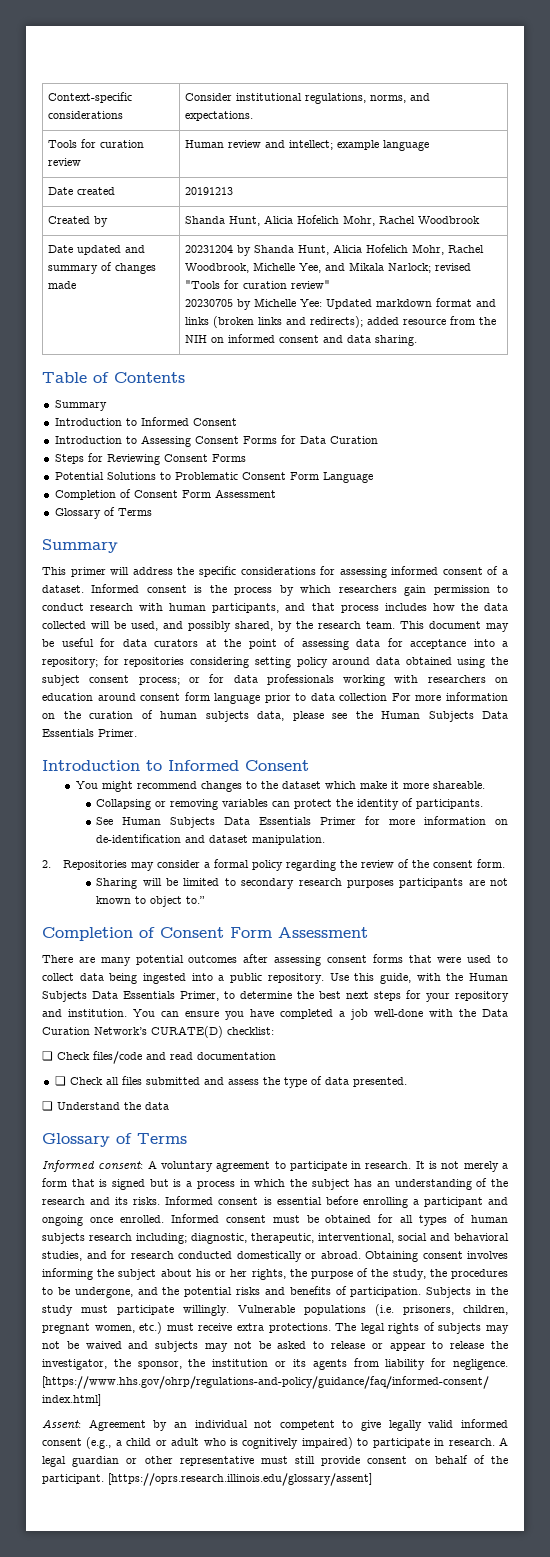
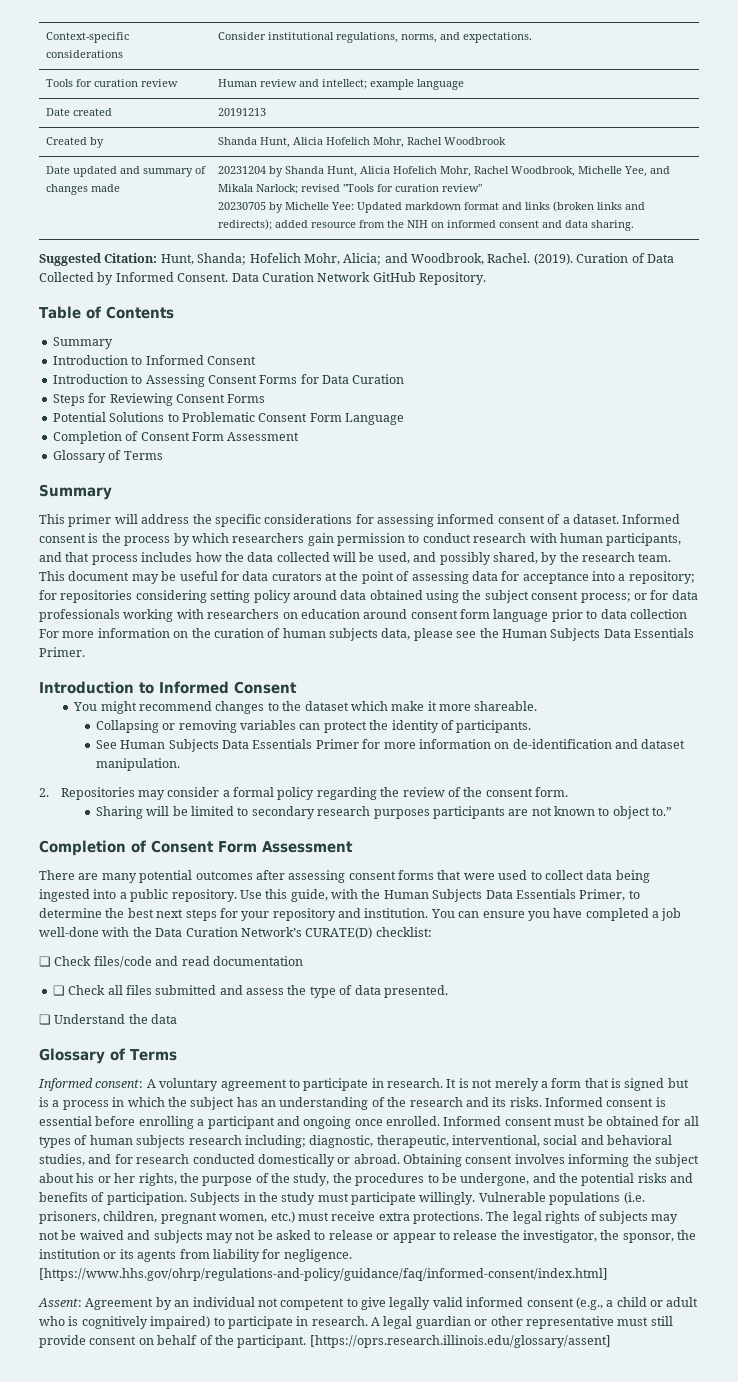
+ Suggested Citation: Hunt, Shanda; Hofelich Mohr, Alicia; and Woodbrook, Rachel. (2019). Curation of Data Collected by Informed Consent. Data Curation Network GitHub Repository.

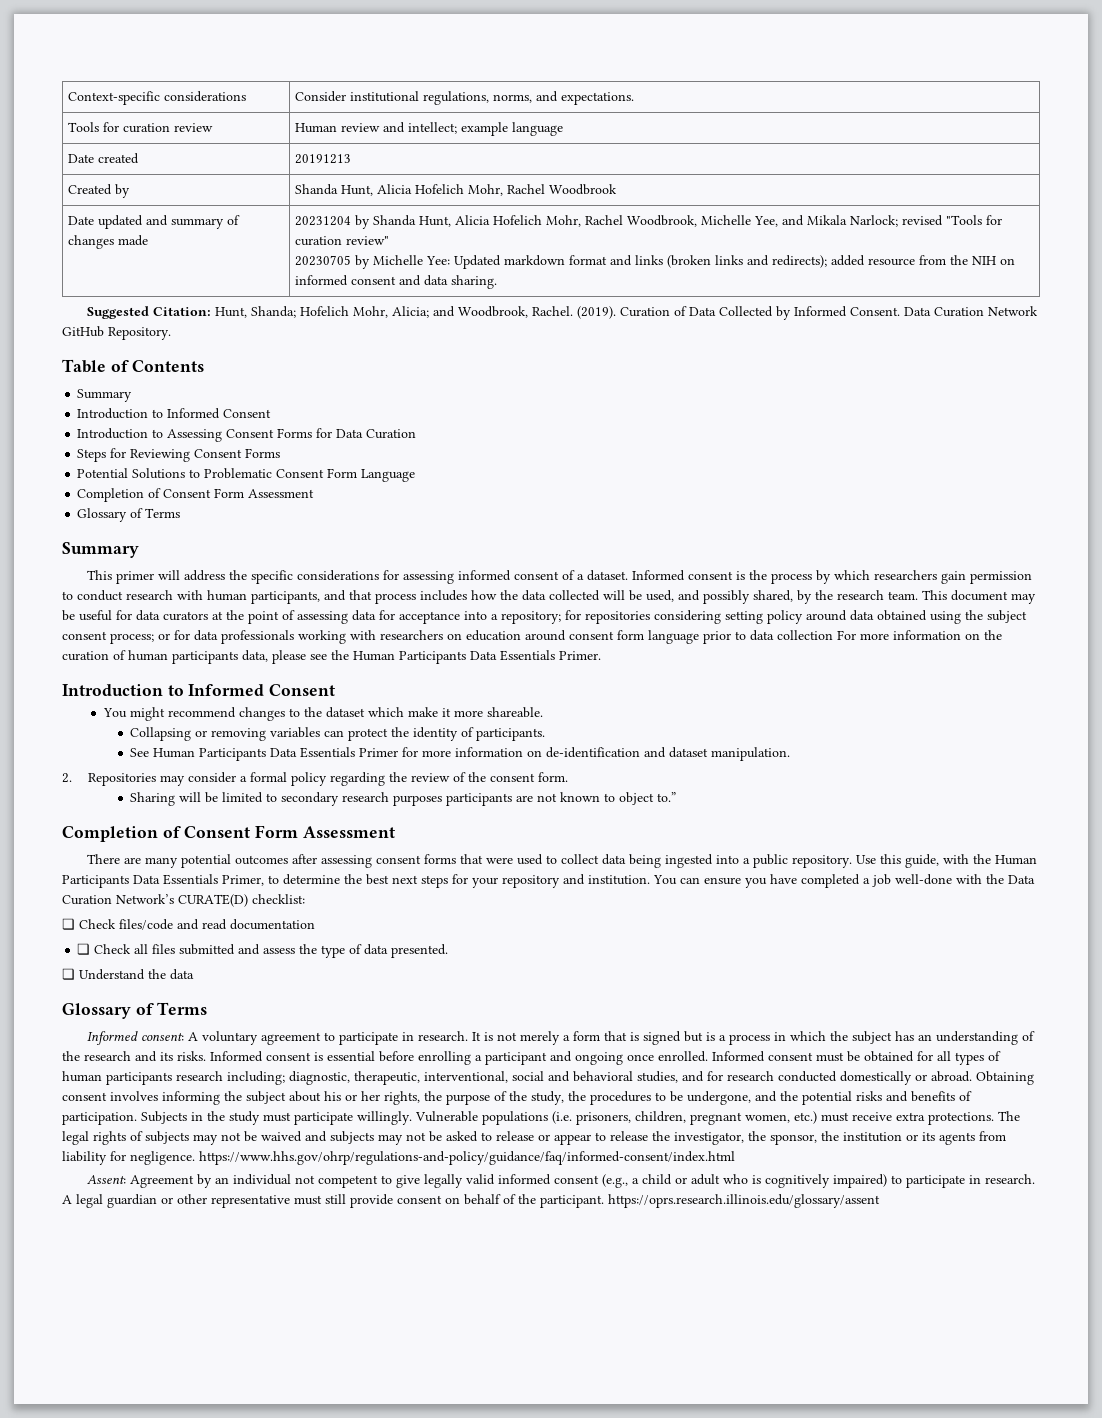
- or for data professionals working with researchers on education around consent form language prior to data collection For more information on the curation of human subjects data, please see the Human Subjects Data Essentials Primer.
+ or for data professionals working with researchers on education around consent form language prior to data collection For more information on the curation of human participants data, please see the Human Participants Data Essentials Primer.
- See Human Subjects Data Essentials Primer for more information on de-identification and dataset manipulation.
+ See Human Participants Data Essentials Primer for more information on de-identification and dataset manipulation.
- Use this guide, with the Human Subjects Data Essentials Primer, to determine the best next steps for your repository and institution.
+ Use this guide, with the Human Participants Data Essentials Primer, to determine the best next steps for your repository and institution.
- Informed consent must be obtained for all types of human subjects research including; diagnostic, therapeutic, interventional, social and behavioral studies, and for research conducted domestically or abroad.
+ Informed consent must be obtained for all types of human participants research including; diagnostic, therapeutic, interventional, social and behavioral studies, and for research conducted domestically or abroad.
- The legal rights of subjects may not be waived and subjects may not be asked to release or appear to release the investigator, the sponsor, the institution or its agents from liability for negligence. [https://www.hhs.gov/ohrp/regulations-and-policy/guidance/faq/informed-consent/index.html]
+ The legal rights of subjects may not be waived and subjects may not be asked to release or appear to release the investigator, the sponsor, the institution or its agents from liability for negligence. https://www.hhs.gov/ohrp/regulations-and-policy/guidance/faq/informed-consent/index.html
- A legal guardian or other representative must still provide consent on behalf of the participant. [https://oprs.research.illinois.edu/glossary/assent]
+ A legal guardian or other representative must still provide consent on behalf of the participant. https://oprs.research.illinois.edu/glossary/assent

